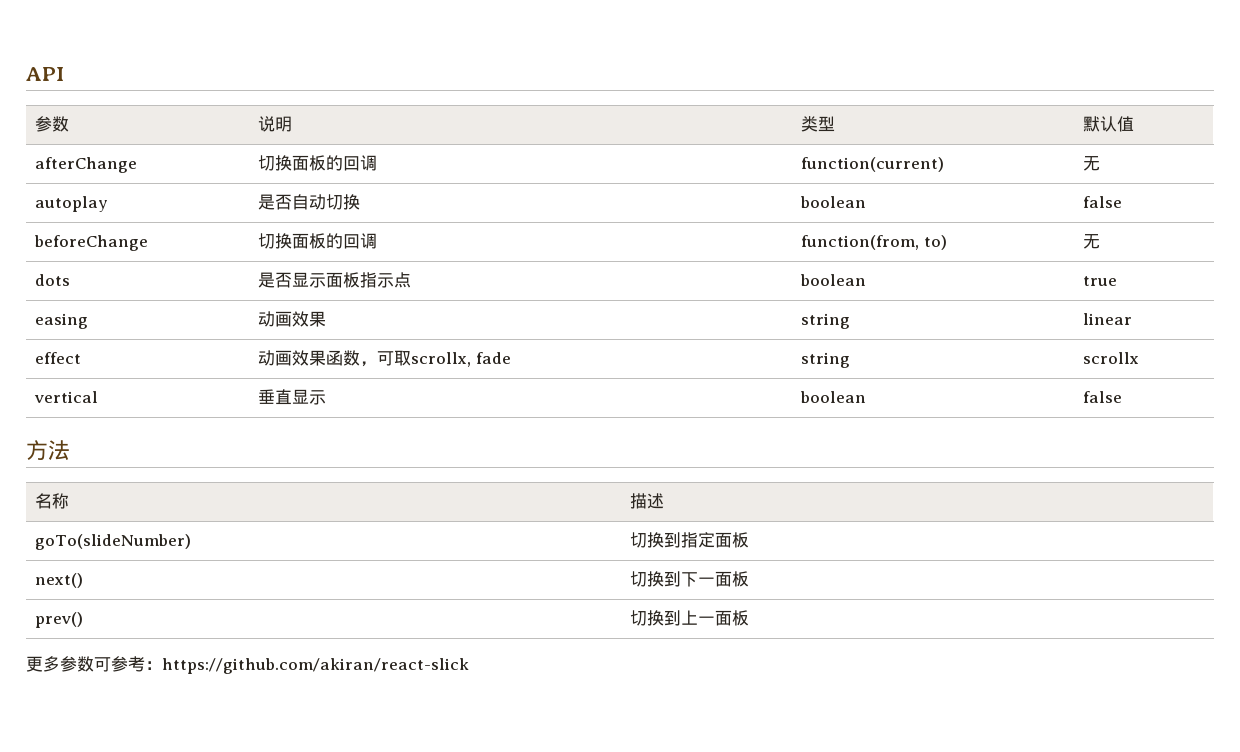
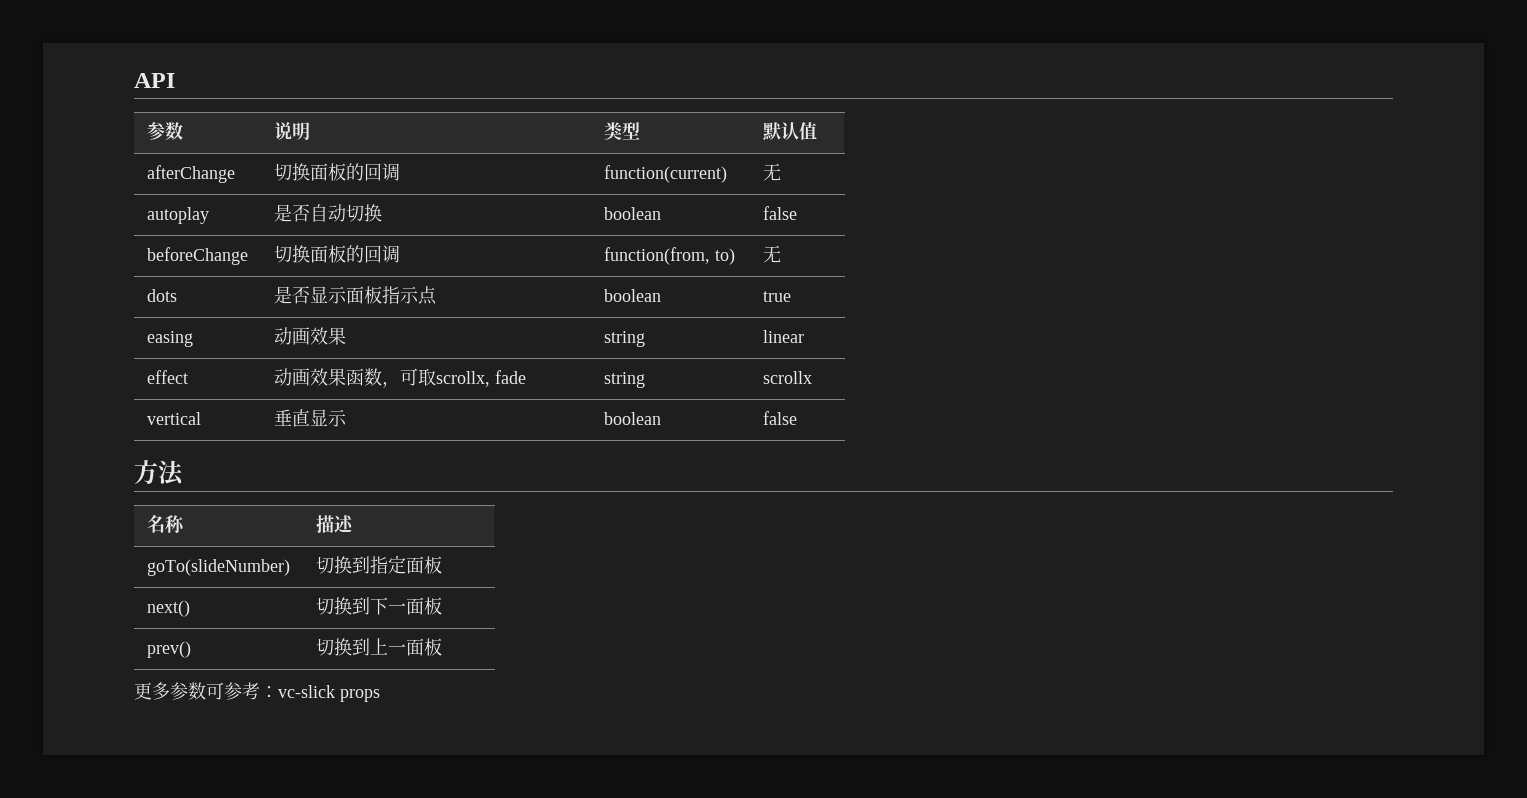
- 更多参数可参考：https://github.com/akiran/react-slick
+ 更多参数可参考：vc-slick props

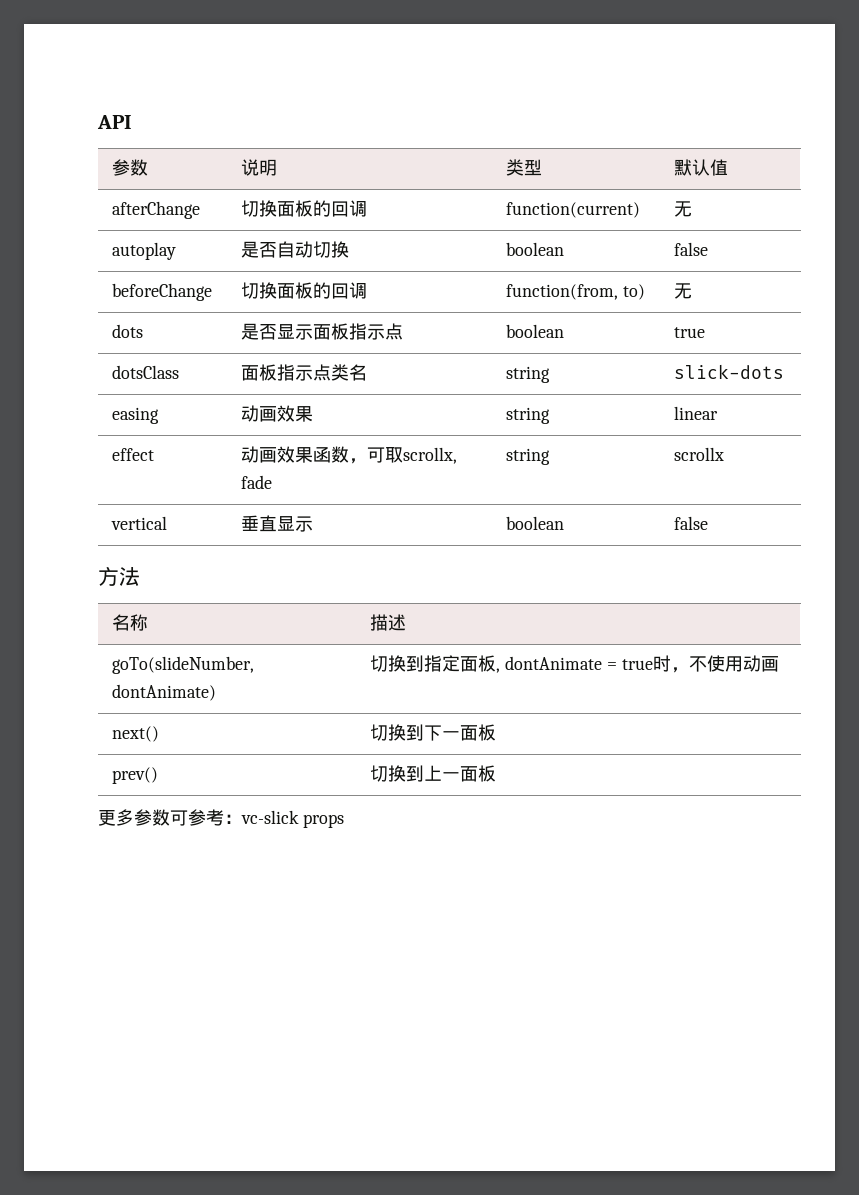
+ dotsClass | 面板指示点类名 | string | slick-dots
- goTo(slideNumber) | 切换到指定面板
+ goTo(slideNumber, dontAnimate) | 切换到指定面板, dontAnimate = true时，不使用动画

